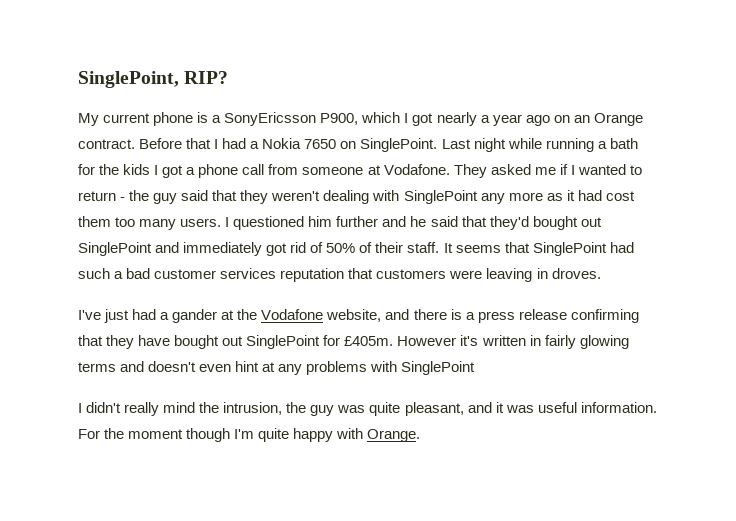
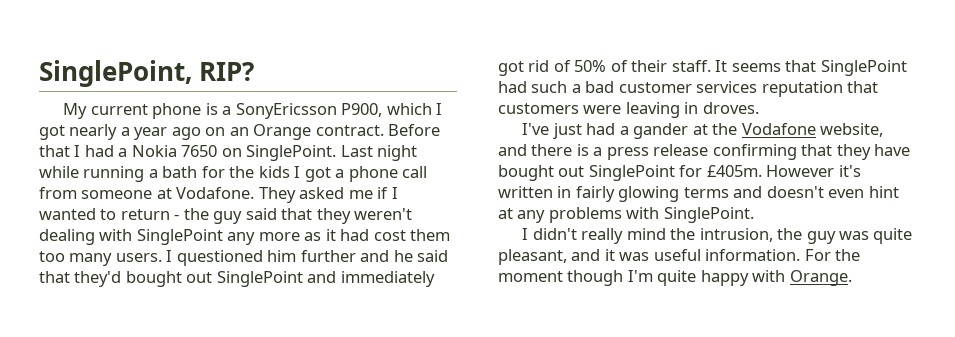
- However it's written in fairly glowing terms and doesn't even hint at any problems with SinglePoint
+ However it's written in fairly glowing terms and doesn't even hint at any problems with SinglePoint.

